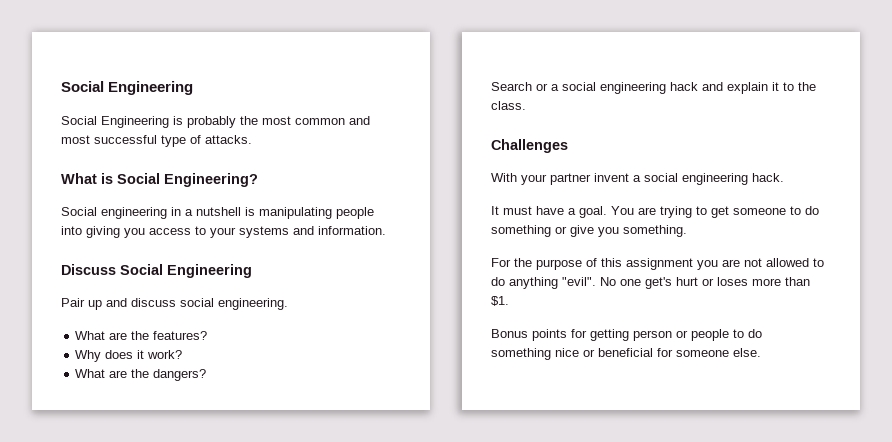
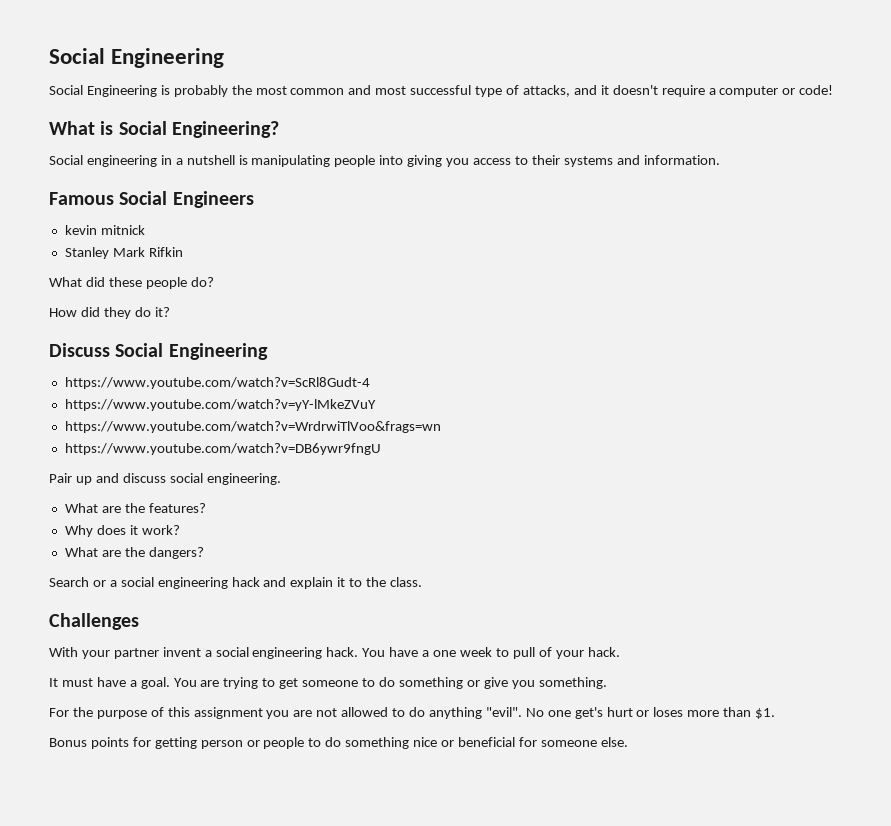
- Social Engineering is probably the most common and most successful type of attacks.
+ Social Engineering is probably the most common and most successful type of attacks, and it doesn't require a computer or code!
- Social engineering in a nutshell is manipulating people into giving you access to your systems and information.
+ Social engineering in a nutshell is manipulating people into giving you access to their systems and information.
+ Famous Social Engineers
+ kevin mitnick
+ Stanley Mark Rifkin
+ What did these people do?
+ How did they do it?
+ https://www.youtube.com/watch?v=ScRl8Gudt-4
+ https://www.youtube.com/watch?v=yY-lMkeZVuY
+ https://www.youtube.com/watch?v=WrdrwiTlVoo&frags=wn
+ https://www.youtube.com/watch?v=DB6ywr9fngU
+ You have a one week to pull of your hack.

